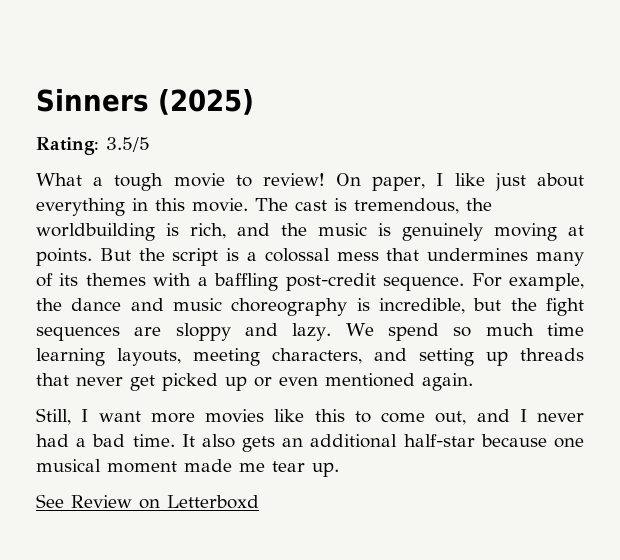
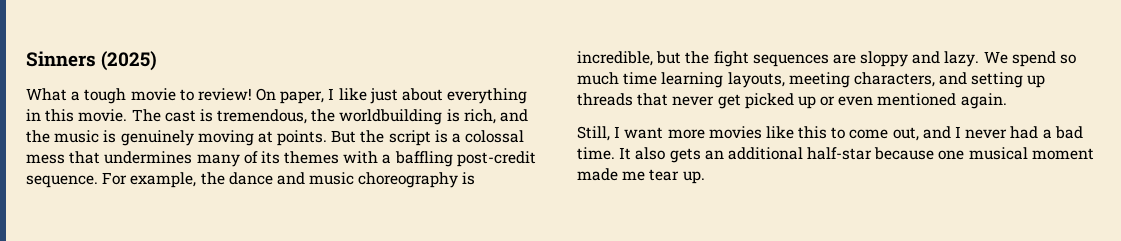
- Rating: 3.5/5
- See Review on Letterboxd

